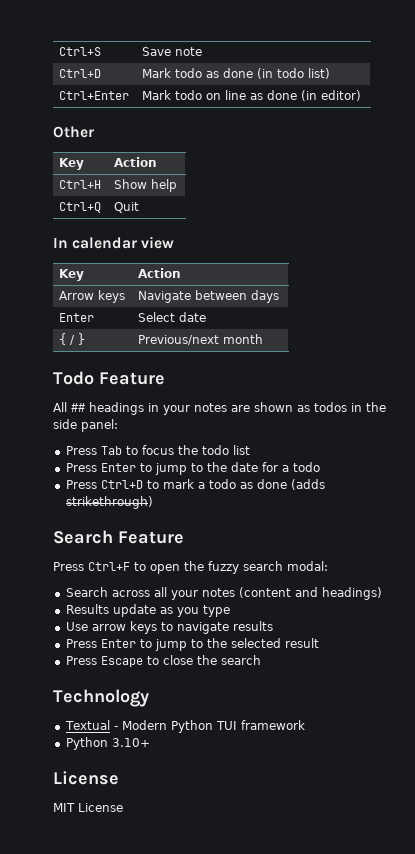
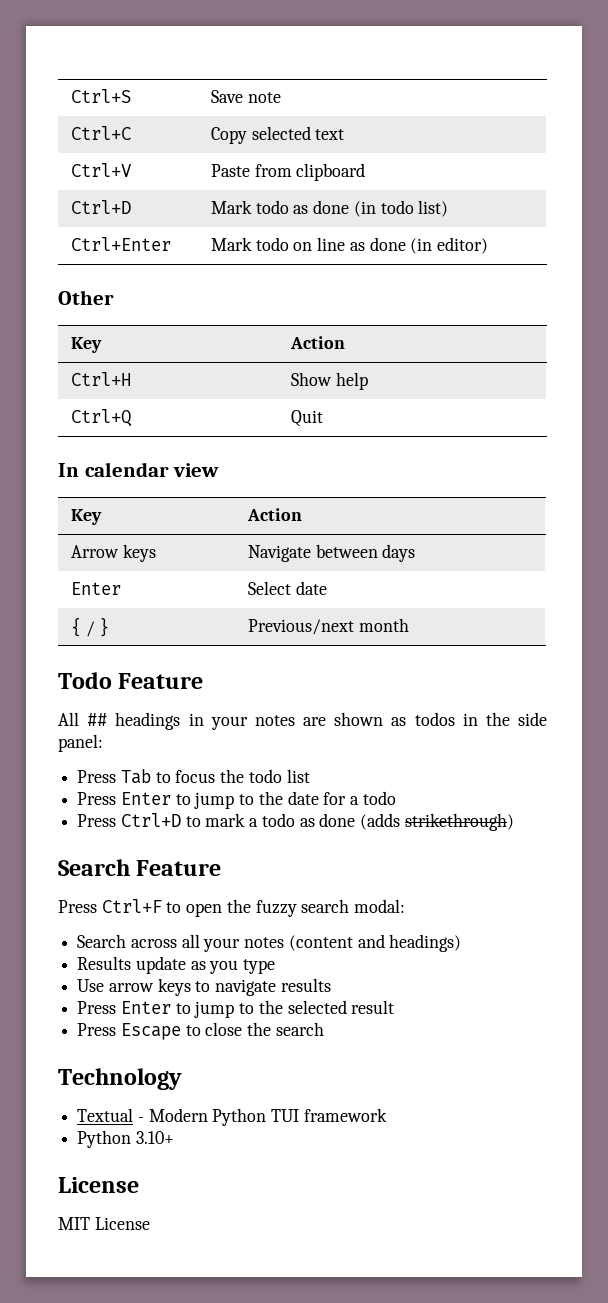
+ Ctrl+C | Copy selected text
+ Ctrl+V | Paste from clipboard

